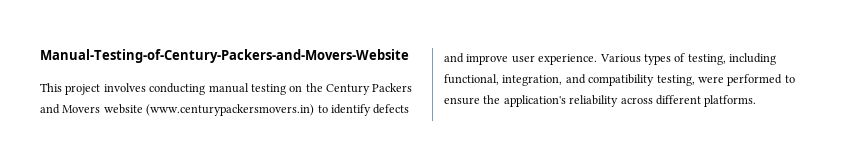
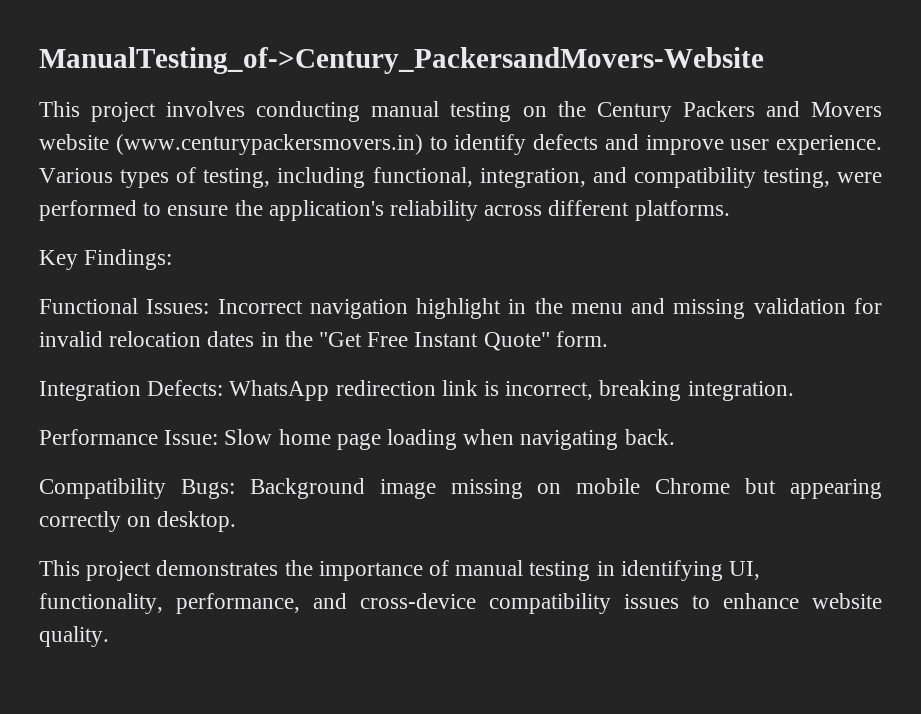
- Manual-Testing-of-Century-Packers-and-Movers-Website
+ ManualTesting_of->Century_PackersandMovers-Website
+ Key Findings:
+ Functional Issues: Incorrect navigation highlight in the menu and missing validation for invalid relocation dates in the "Get Free Instant Quote" form.
+ Integration Defects: WhatsApp redirection link is incorrect, breaking integration.
+ Performance Issue: Slow home page loading when navigating back.
+ Compatibility Bugs: Background image missing on mobile Chrome but appearing correctly on desktop.
+ This project demonstrates the importance of manual testing in identifying UI, functionality, performance, and cross-device compatibility issues to enhance website quality.

